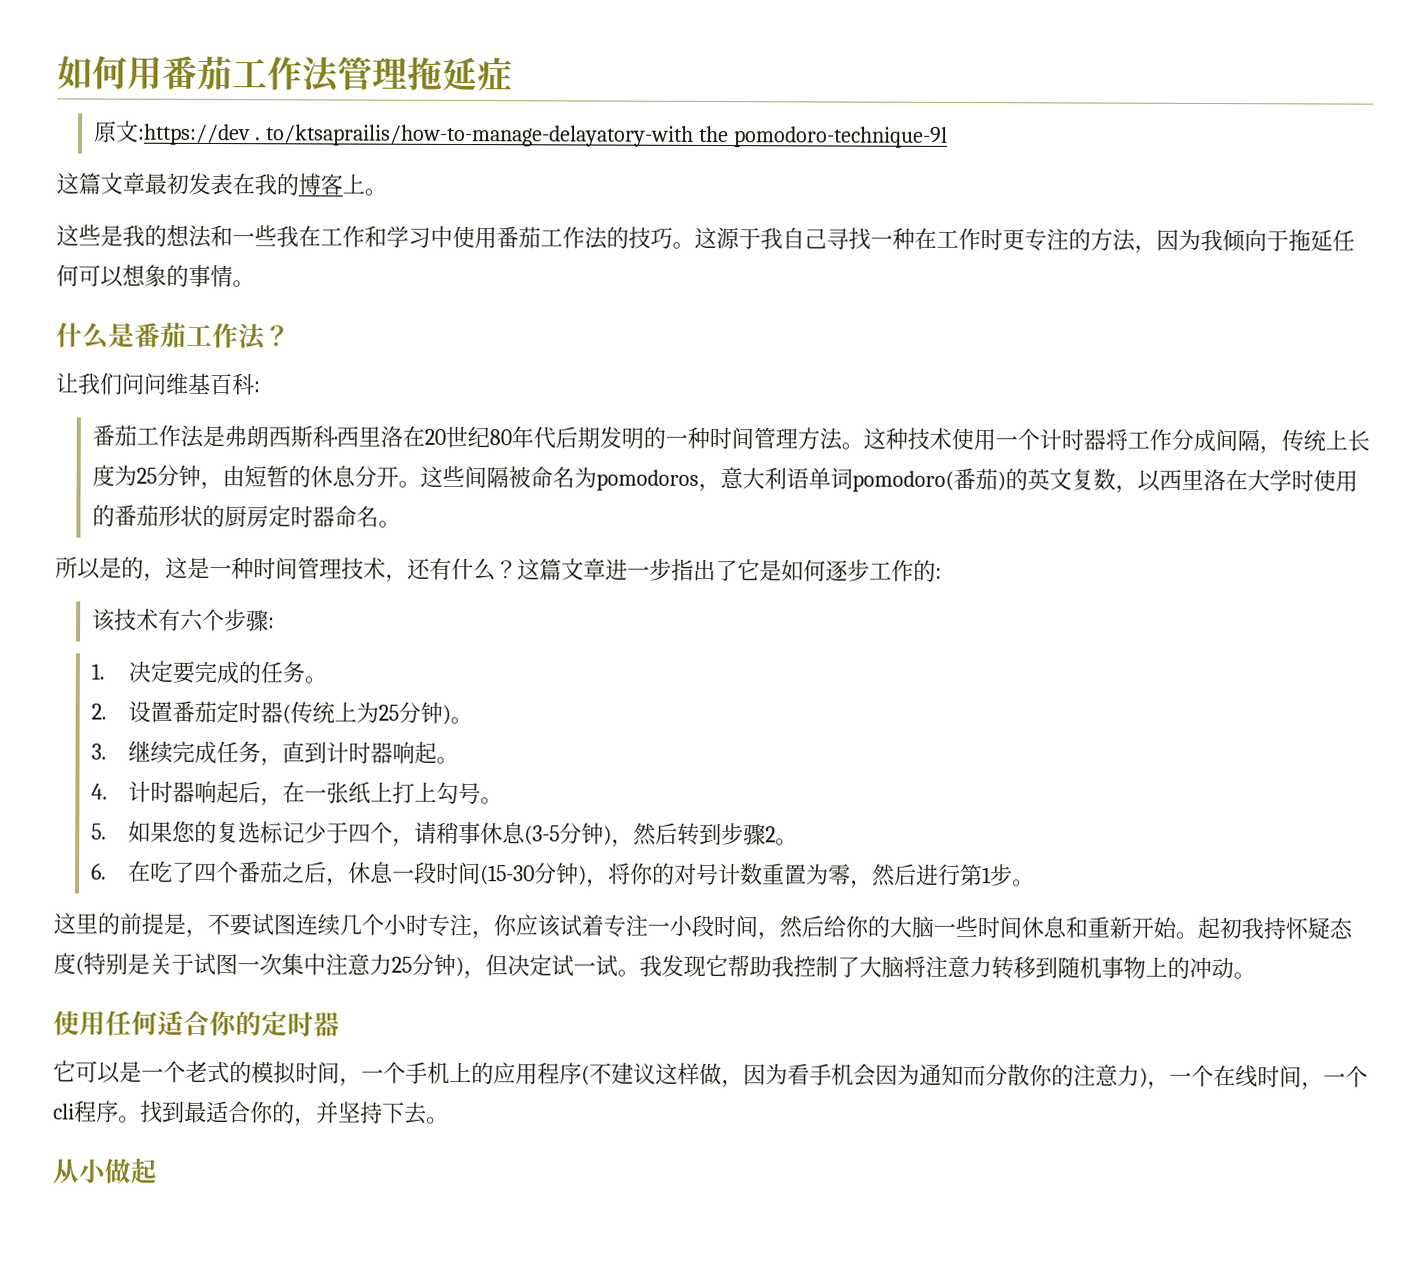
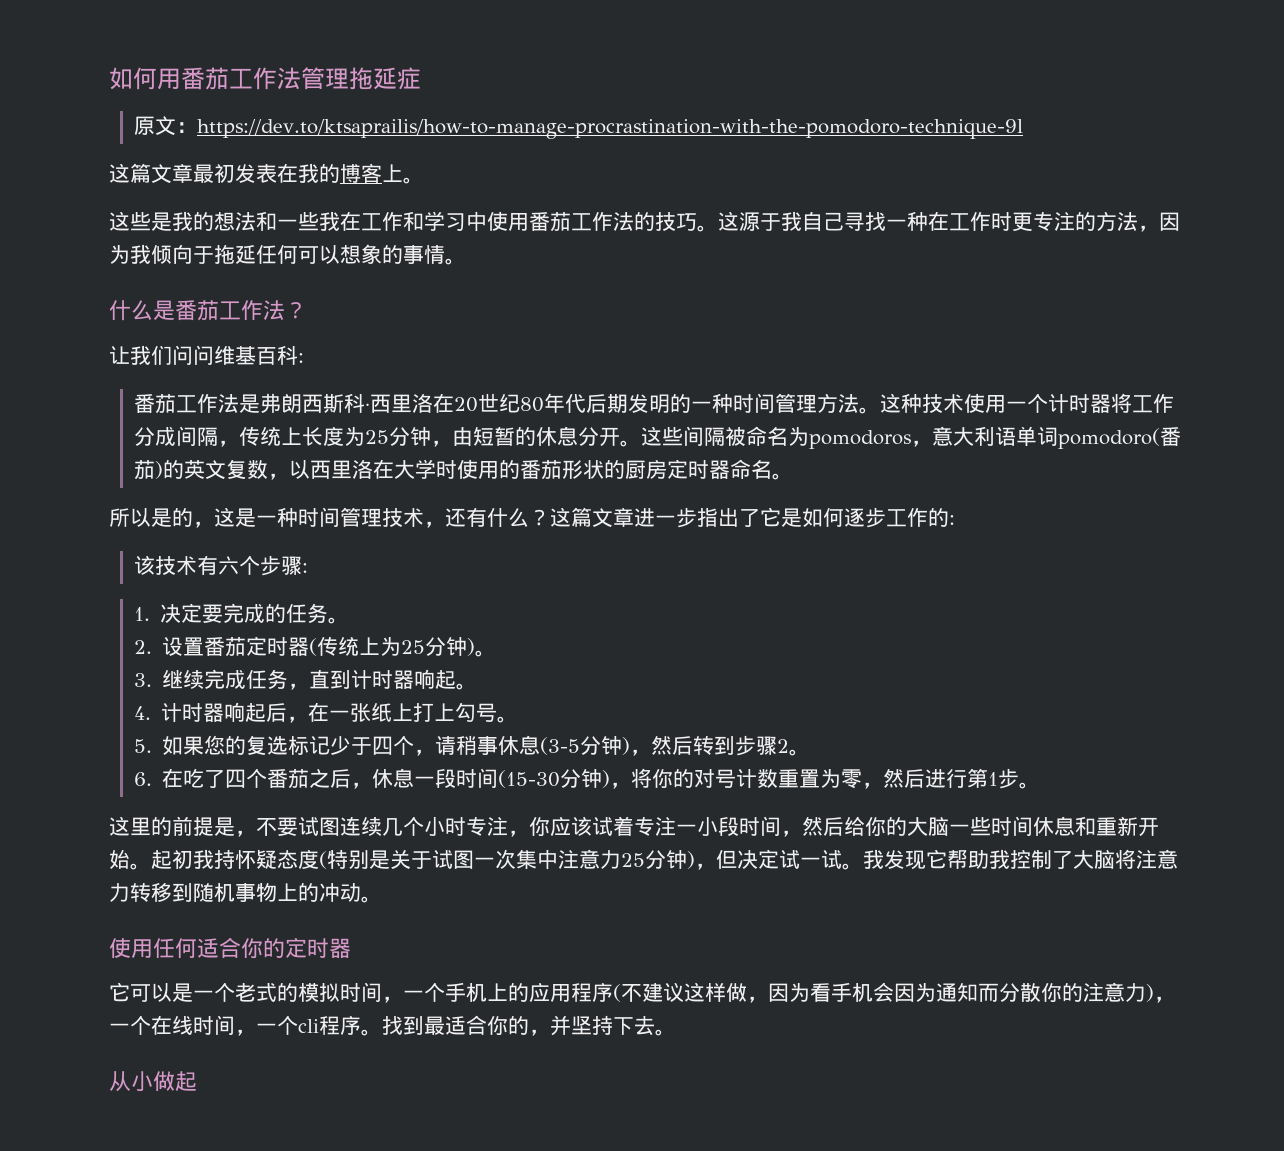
- 原文:https://dev . to/ktsaprailis/how-to-manage-delayatory-with the pomodoro-technique-9l
+ 原文：https://dev.to/ktsaprailis/how-to-manage-procrastination-with-the-pomodoro-technique-9l

